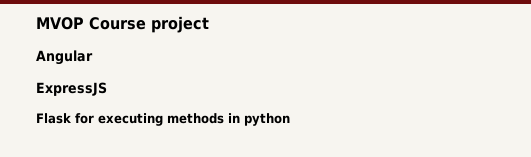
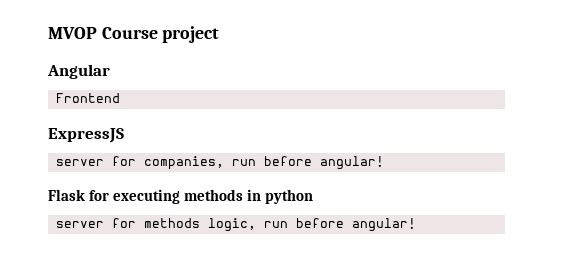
+ Frontend
+ server for companies, run before angular!
+ server for methods logic, run before angular!

